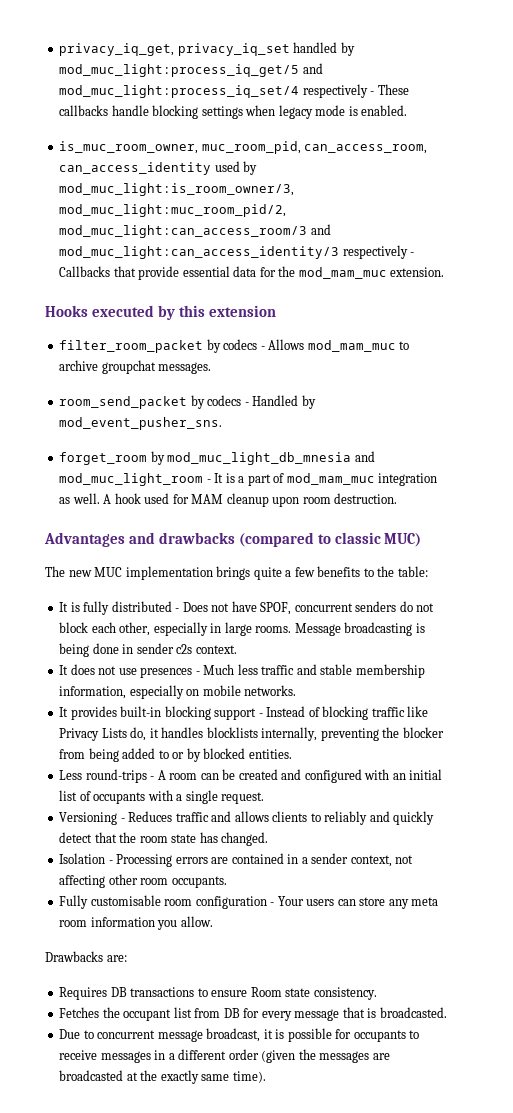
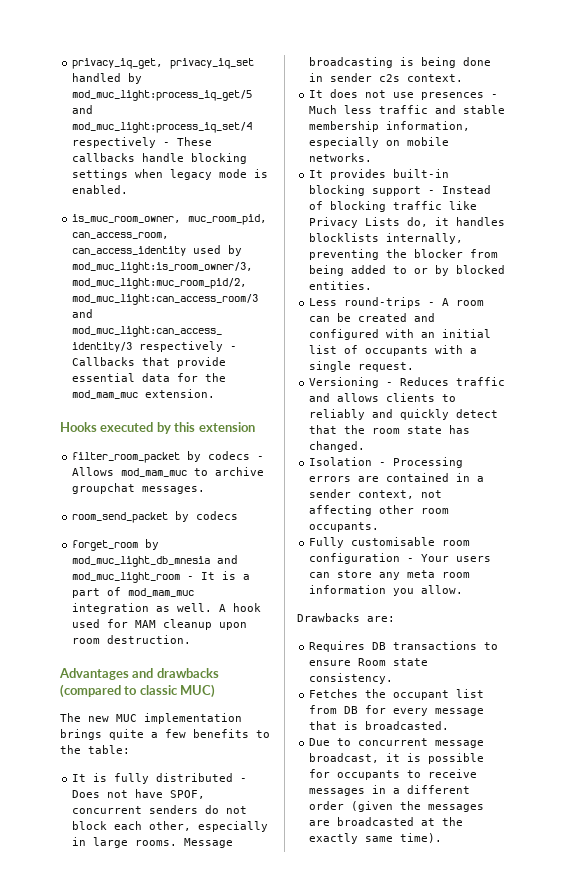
- room_send_packet by codecs - Handled by mod_event_pusher_sns.
+ room_send_packet by codecs

